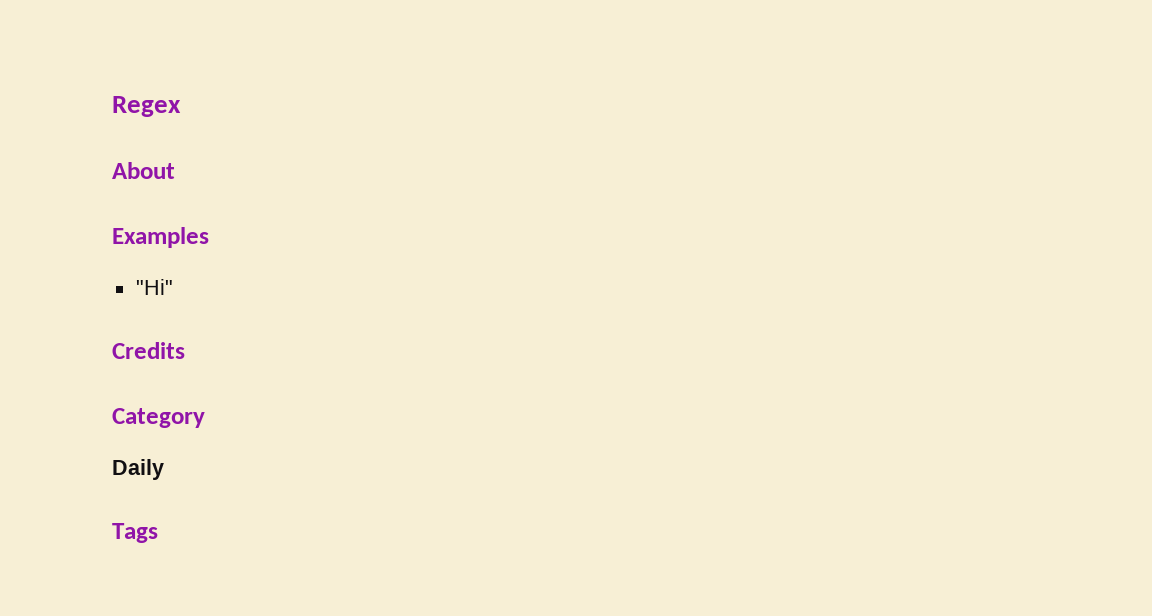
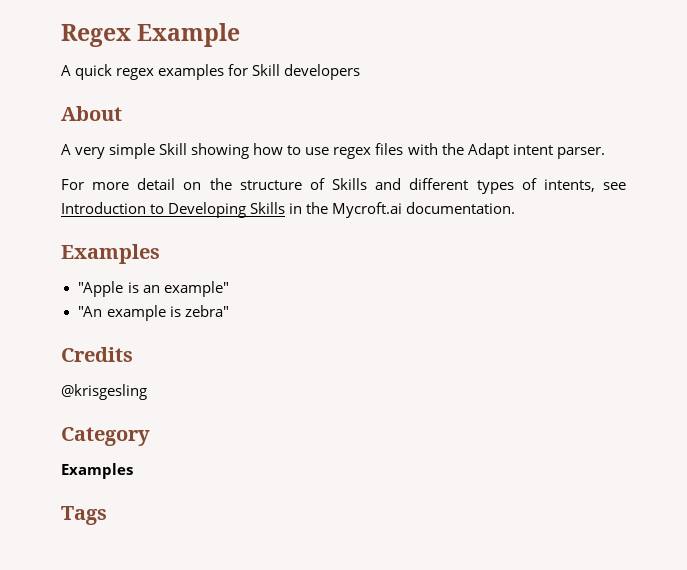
- Regex
+ Regex Example
+ A quick regex examples for Skill developers
  About
+ A very simple Skill showing how to use regex files with the Adapt intent parser.
+ For more detail on the structure of Skills and different types of intents, see Introduction to Developing Skills in the Mycroft.ai documentation.
  Examples
- "Hi"
+ "Apple is an example"
+ "An example is zebra"
+ @krisgesling
  Category
- Daily
+ Examples

